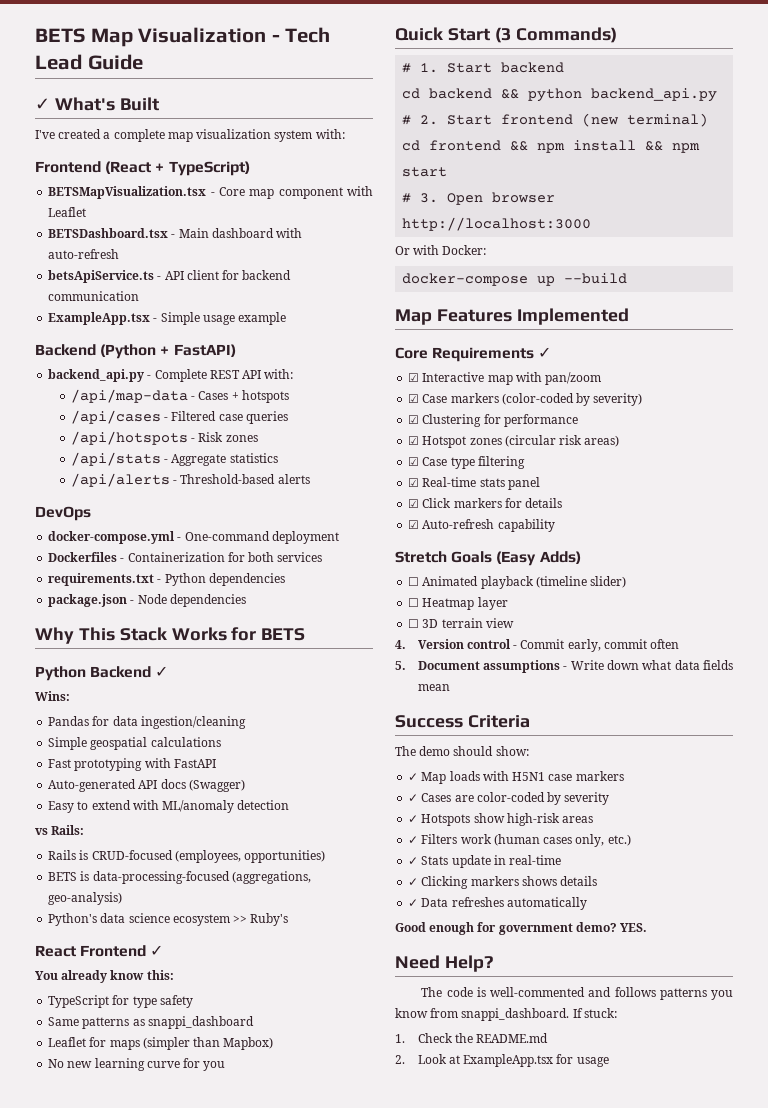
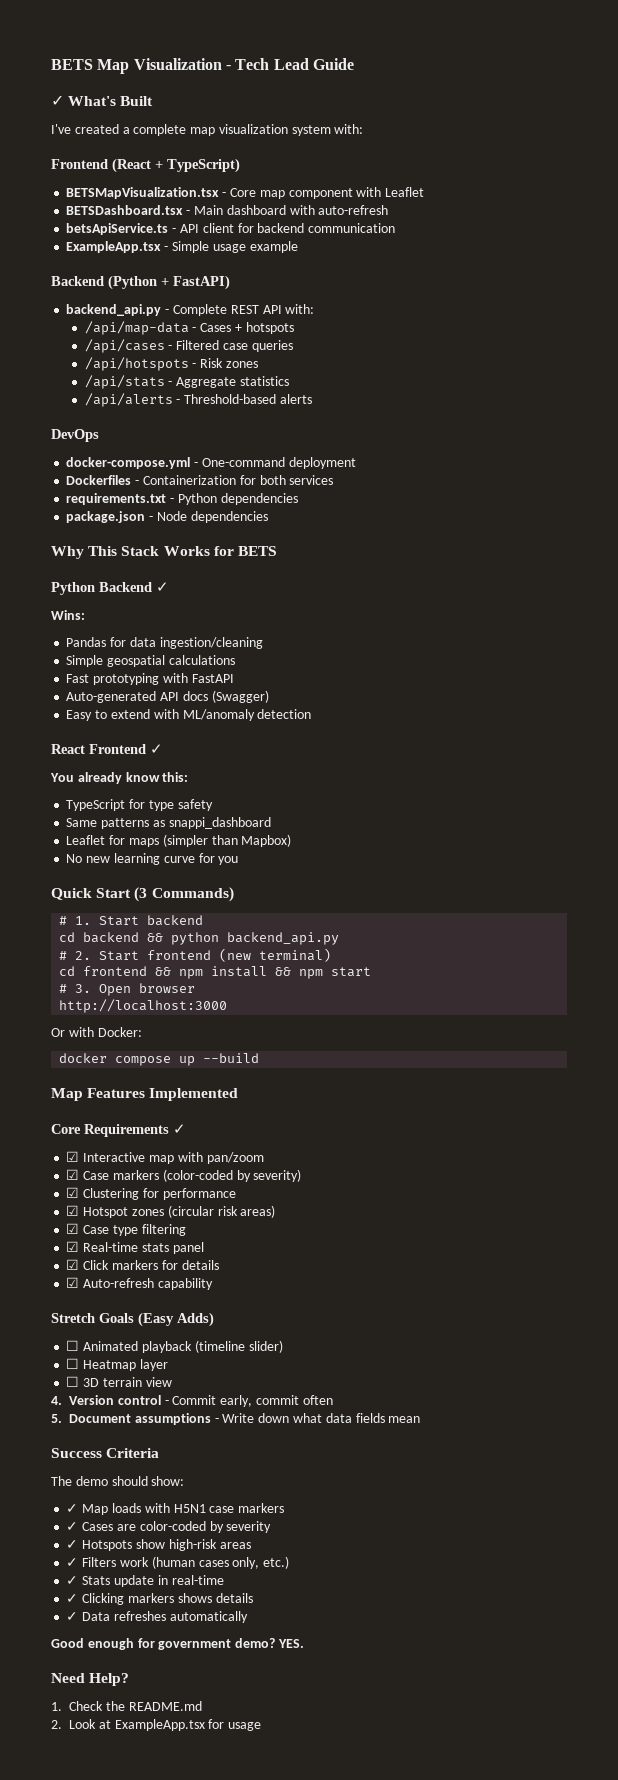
- vs Rails:
- Rails is CRUD-focused (employees, opportunities)
- BETS is data-processing-focused (aggregations, geo-analysis)
- Python's data science ecosystem >> Ruby's
- docker-compose up --build
+ docker compose up --build
- The code is well-commented and follows patterns you know from snappi_dashboard. If stuck:

